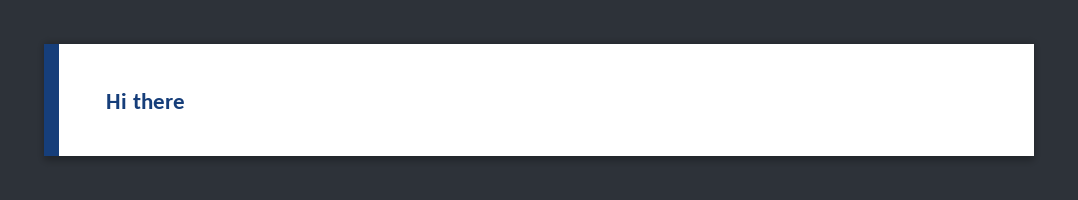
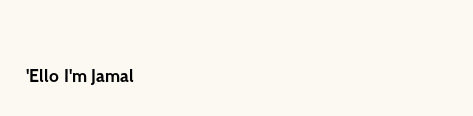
- Hi there
+ 'Ello I'm Jamal

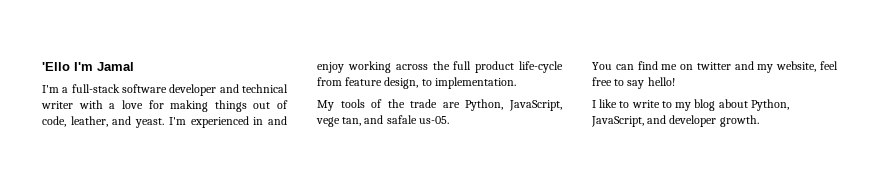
+ I'm a full-stack software developer and technical writer with a love for making things out of code, leather, and yeast. I'm experienced in and enjoy working across the full product life-cycle from feature design, to implementation.
+ My tools of the trade are Python, JavaScript, vege tan, and safale us-05.
+ You can find me on twitter and my website, feel free to say hello!
+ I like to write to my blog about Python, JavaScript, and developer growth.

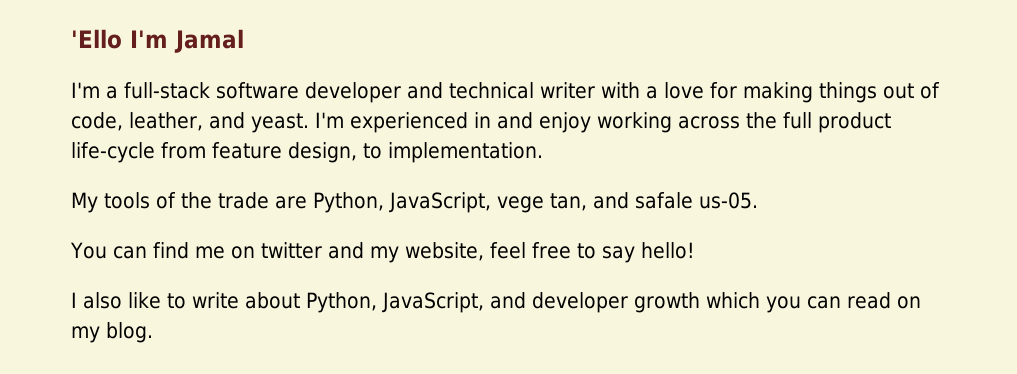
- I like to write to my blog about Python, JavaScript, and developer growth.
+ I also like to write about Python, JavaScript, and developer growth which you can read on my blog.

